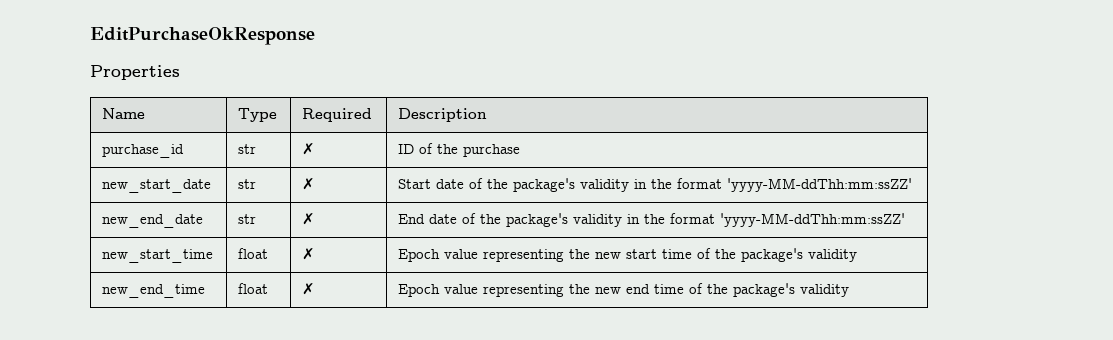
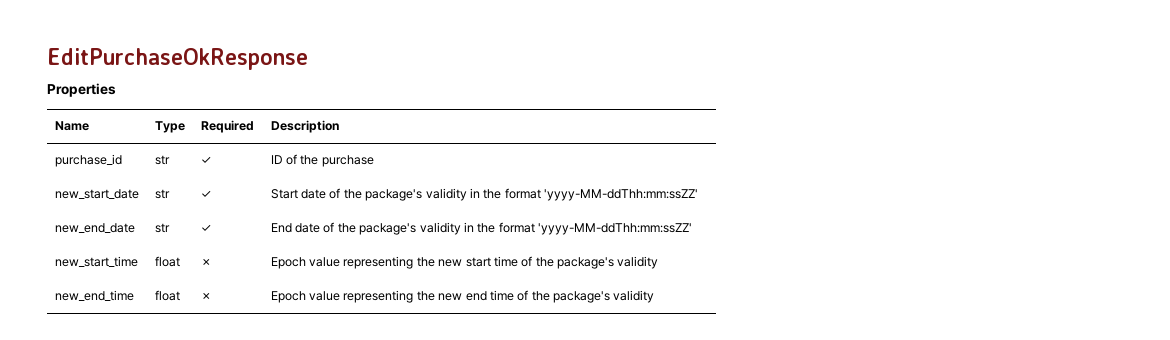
- purchase_id | str | ✗ | ID of the purchase
+ purchase_id | str | ✓ | ID of the purchase
- new_start_date | str | ✗ | Start date of the package's validity in the format 'yyyy-MM-ddThh:mm:ssZZ'
+ new_start_date | str | ✓ | Start date of the package's validity in the format 'yyyy-MM-ddThh:mm:ssZZ'
- new_end_date | str | ✗ | End date of the package's validity in the format 'yyyy-MM-ddThh:mm:ssZZ'
+ new_end_date | str | ✓ | End date of the package's validity in the format 'yyyy-MM-ddThh:mm:ssZZ'

